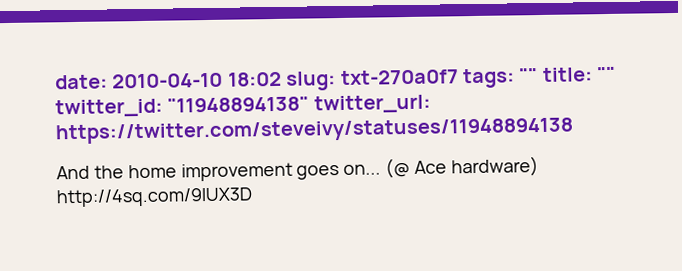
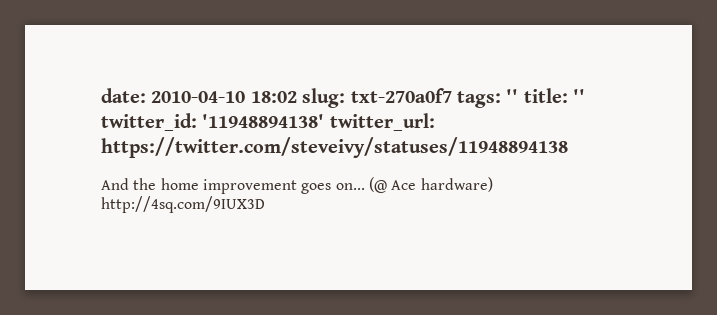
- date: 2010-04-10 18:02 slug: txt-270a0f7 tags: "" title: "" twitter_id: "11948894138" twitter_url: https://twitter.com/steveivy/statuses/11948894138
+ date: 2010-04-10 18:02 slug: txt-270a0f7 tags: '' title: '' twitter_id: '11948894138' twitter_url: https://twitter.com/steveivy/statuses/11948894138

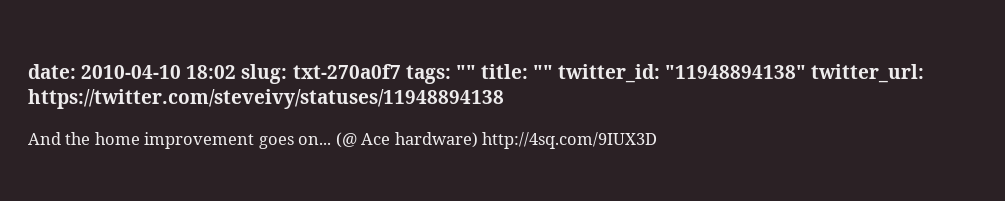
- date: 2010-04-10 18:02 slug: txt-270a0f7 tags: '' title: '' twitter_id: '11948894138' twitter_url: https://twitter.com/steveivy/statuses/11948894138
+ date: 2010-04-10 18:02 slug: txt-270a0f7 tags: "" title: "" twitter_id: "11948894138" twitter_url: https://twitter.com/steveivy/statuses/11948894138

